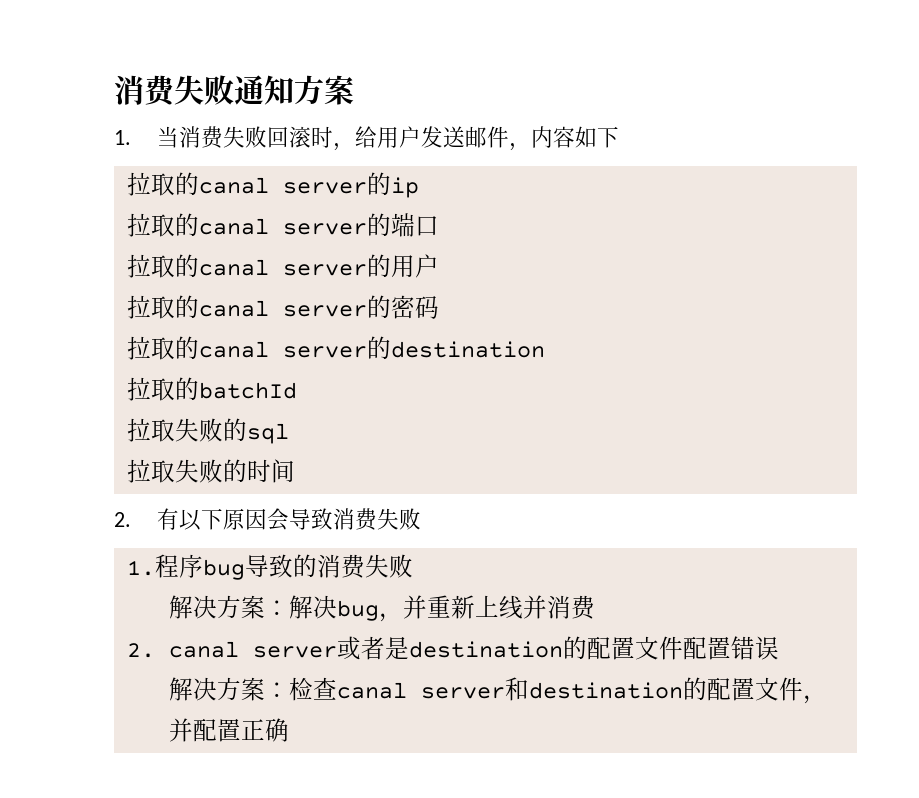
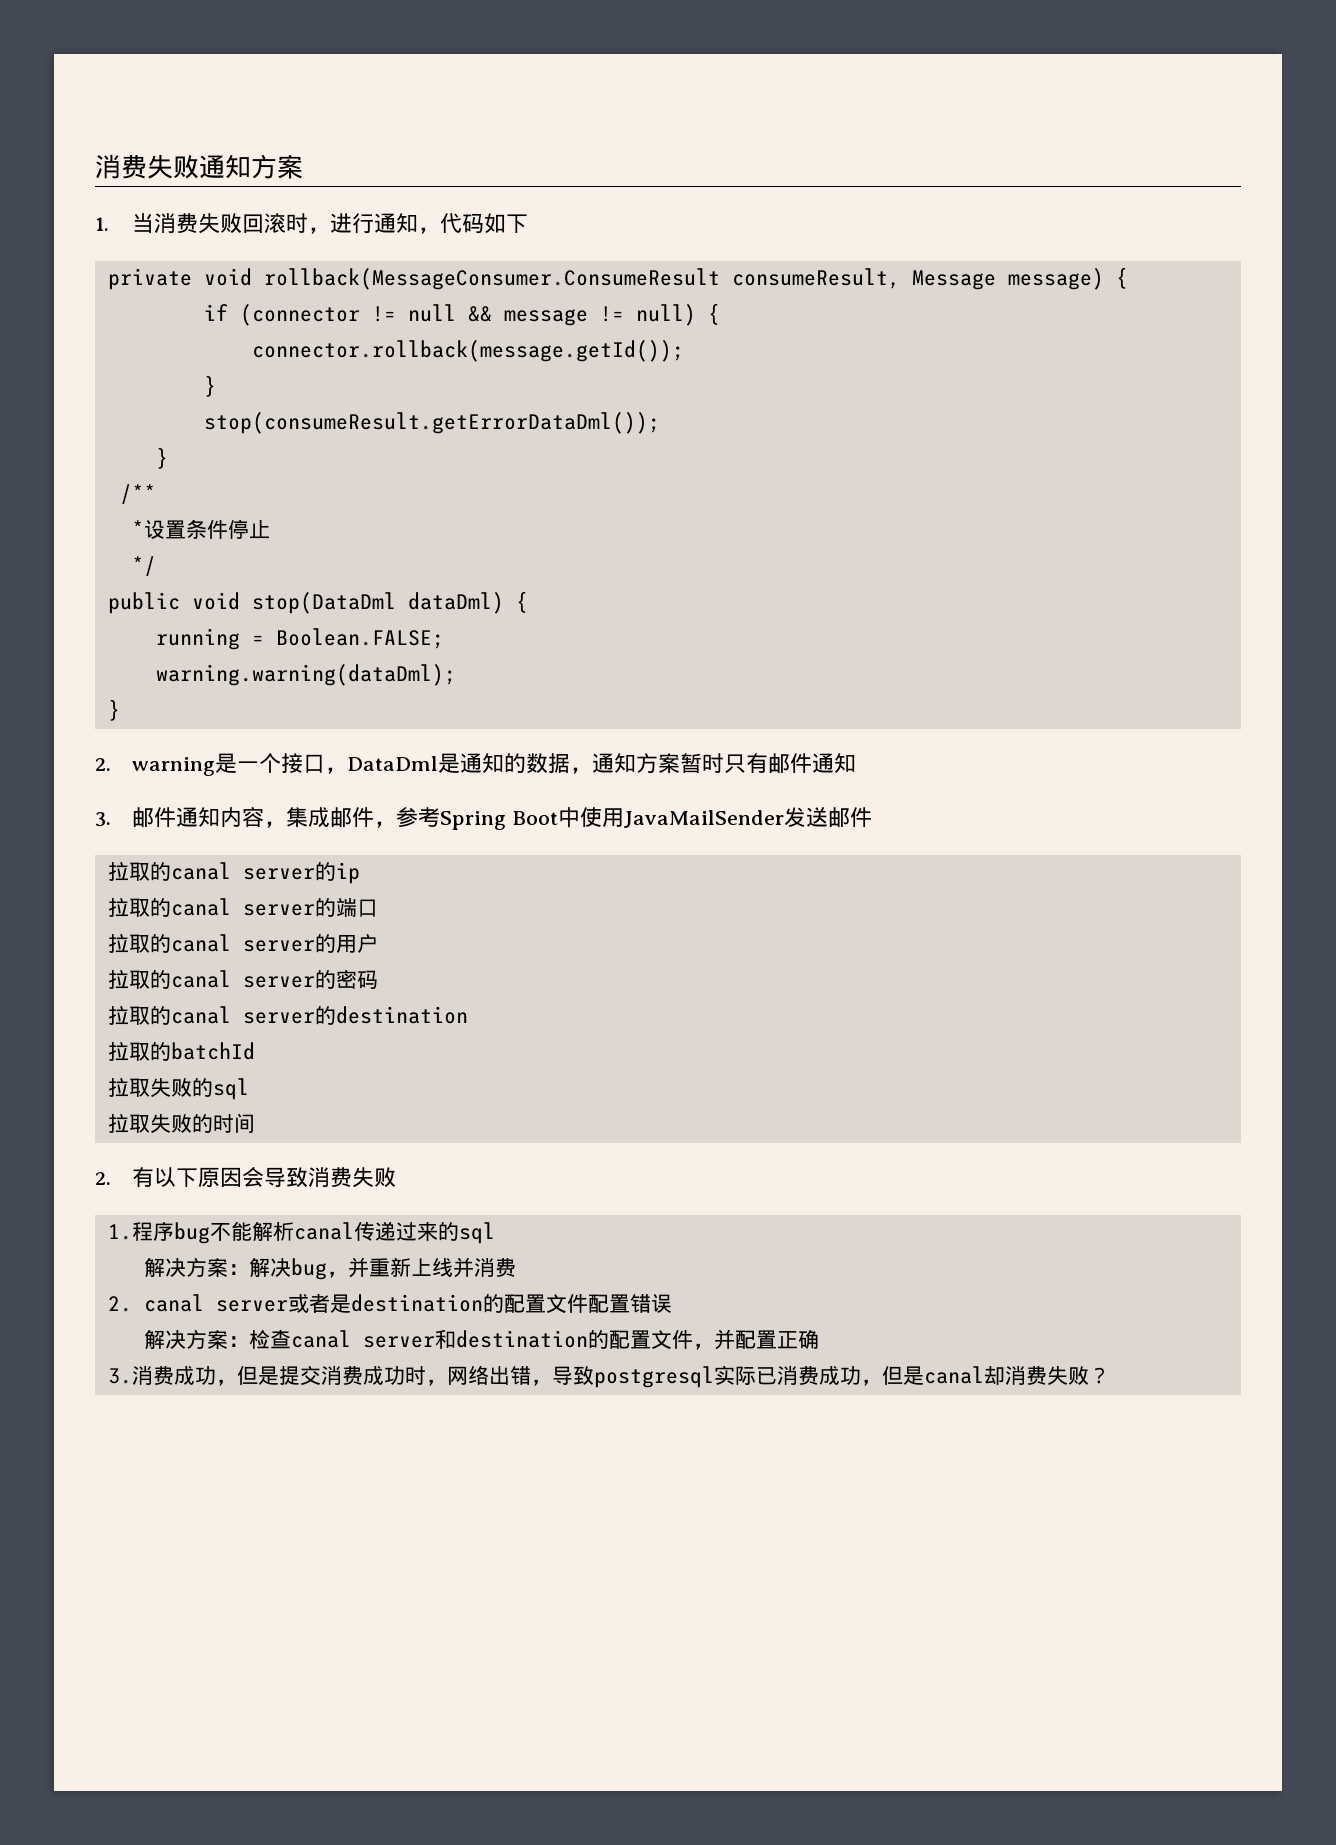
- 1.当消费失败回滚时，给用户发送邮件，内容如下
+ 1.当消费失败回滚时，进行通知，代码如下
+ private void rollback(MessageConsumer.ConsumeResult consumeResult, Message message) {
+ if (connector != null && message != null) {
+ connector.rollback(message.getId());
+ }
+ stop(consumeResult.getErrorDataDml());
+ }
+ /**
+ *设置条件停止
+ */
+ public void stop(DataDml dataDml) {
+ running = Boolean.FALSE;
+ warning.warning(dataDml);
+ }
+ 2. warning是一个接口，DataDml是通知的数据，通知方案暂时只有邮件通知
+ 3.邮件通知内容，集成邮件，参考Spring Boot中使用JavaMailSender发送邮件
- 1.程序bug导致的消费失败
+ 1.程序bug不能解析canal传递过来的sql
+ 3.消费成功，但是提交消费成功时，网络出错，导致postgresql实际已消费成功，但是canal却消费失败？

